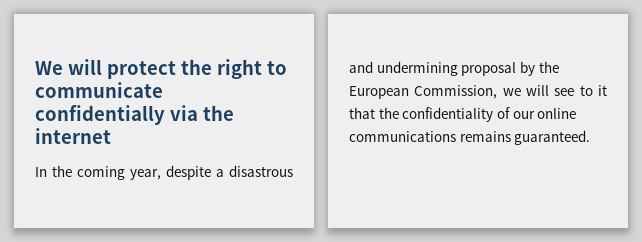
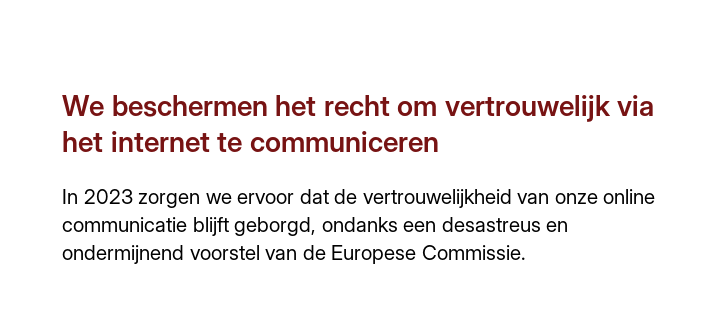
- We will protect the right to communicate confidentially via the internet
+ We beschermen het recht om vertrouwelijk via het internet te communiceren
- In the coming year, despite a disastrous and undermining proposal by the European Commission, we will see to it that the confidentiality of our online communications remains guaranteed.
+ In 2023 zorgen we ervoor dat de vertrouwelijkheid van onze online communicatie blijft geborgd, ondanks een desastreus en ondermijnend voorstel van de Europese Commissie.

